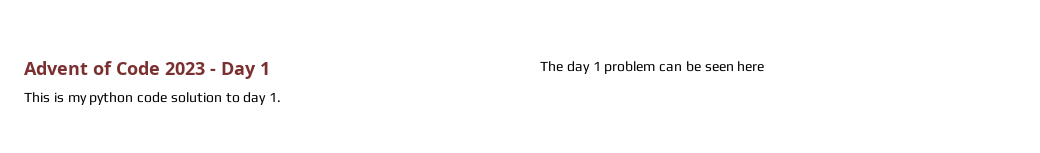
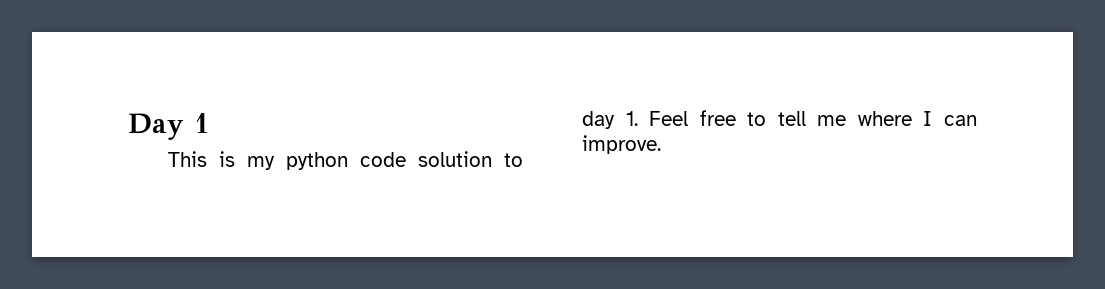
- Advent of Code 2023 - Day 1
+ Day 1
- This is my python code solution to day 1.
- The day 1 problem can be seen here
+ This is my python code solution to day 1. Feel free to tell me where I can improve.

